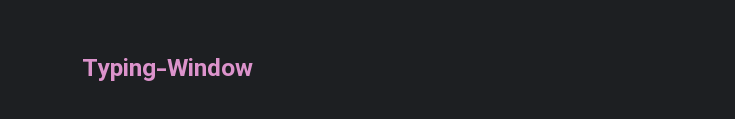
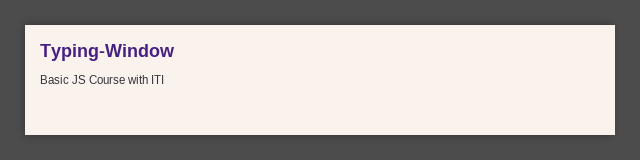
+ Basic JS Course with ITI

